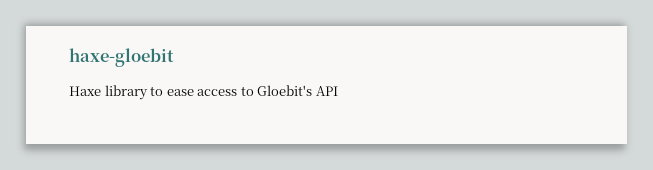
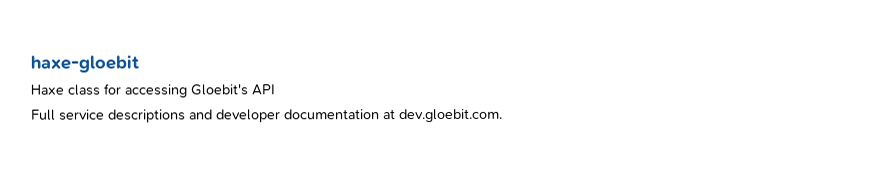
- Haxe library to ease access to Gloebit's API
+ Haxe class for accessing Gloebit's API
+ Full service descriptions and developer documentation at dev.gloebit.com.

